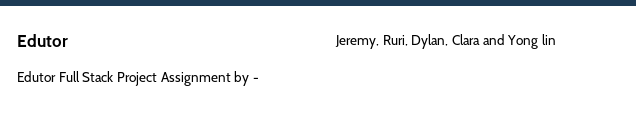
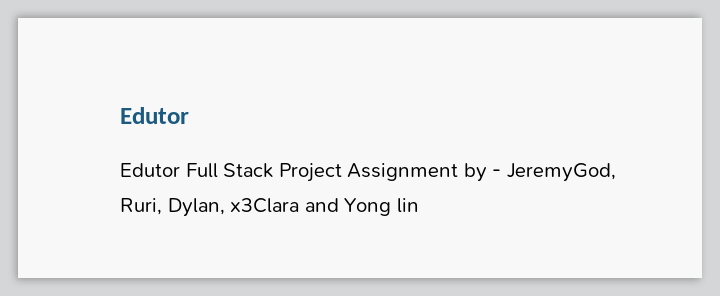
- Edutor Full Stack Project Assignment by - Jeremy, Ruri, Dylan, Clara and Yong lin
+ Edutor Full Stack Project Assignment by - JeremyGod, Ruri, Dylan, x3Clara and Yong lin

